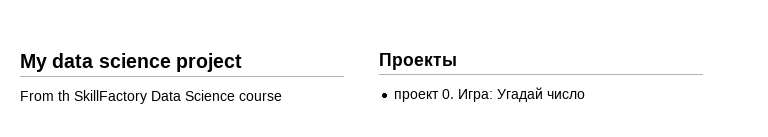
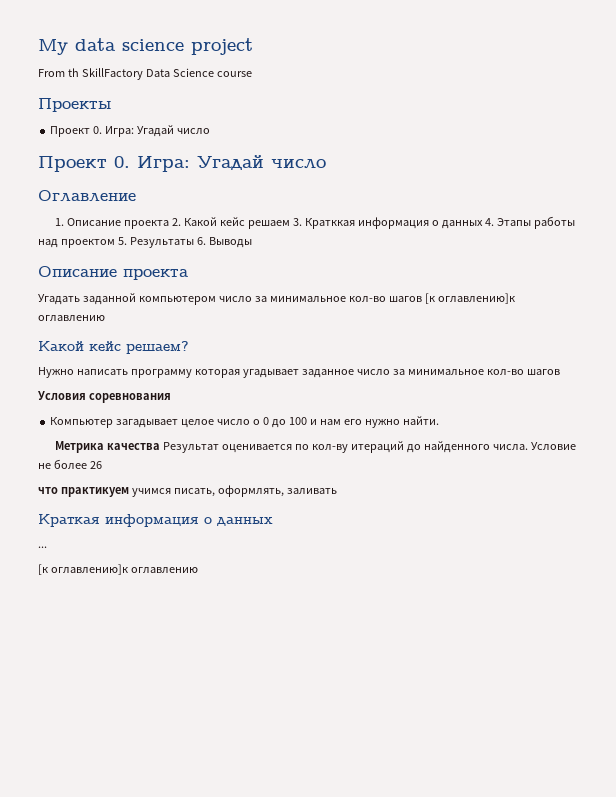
  Проекты
- проект 0. Игра: Угадай число
+ Проект 0. Игра: Угадай число
+ Проект 0. Игра: Угадай число
+ Оглавление
+ 1. Описание проекта 2. Какой кейс решаем 3. Кратккая информация о данных 4. Этапы работы над проектом 5. Результаты 6. Выводы
+ Описание проекта
+ Угадать заданной компьютером число за минимальное кол-во шагов [к оглавлению]к оглавлению
+ Какой кейс решаем?
+ Нужно написать программу которая угадывает заданное число за минимальное кол-во шагов
+ Условия соревнования
+ Компьютер загадывает целое число о 0 до 100 и нам его нужно найти.
+ Метрика качества Результат оценивается по кол-ву итераций до найденного числа. Условие не более 26
+ что практикуем учимся писать, оформлять, заливать
+ Краткая информация о данных
+ ...
+ [к оглавлению]к оглавлению

